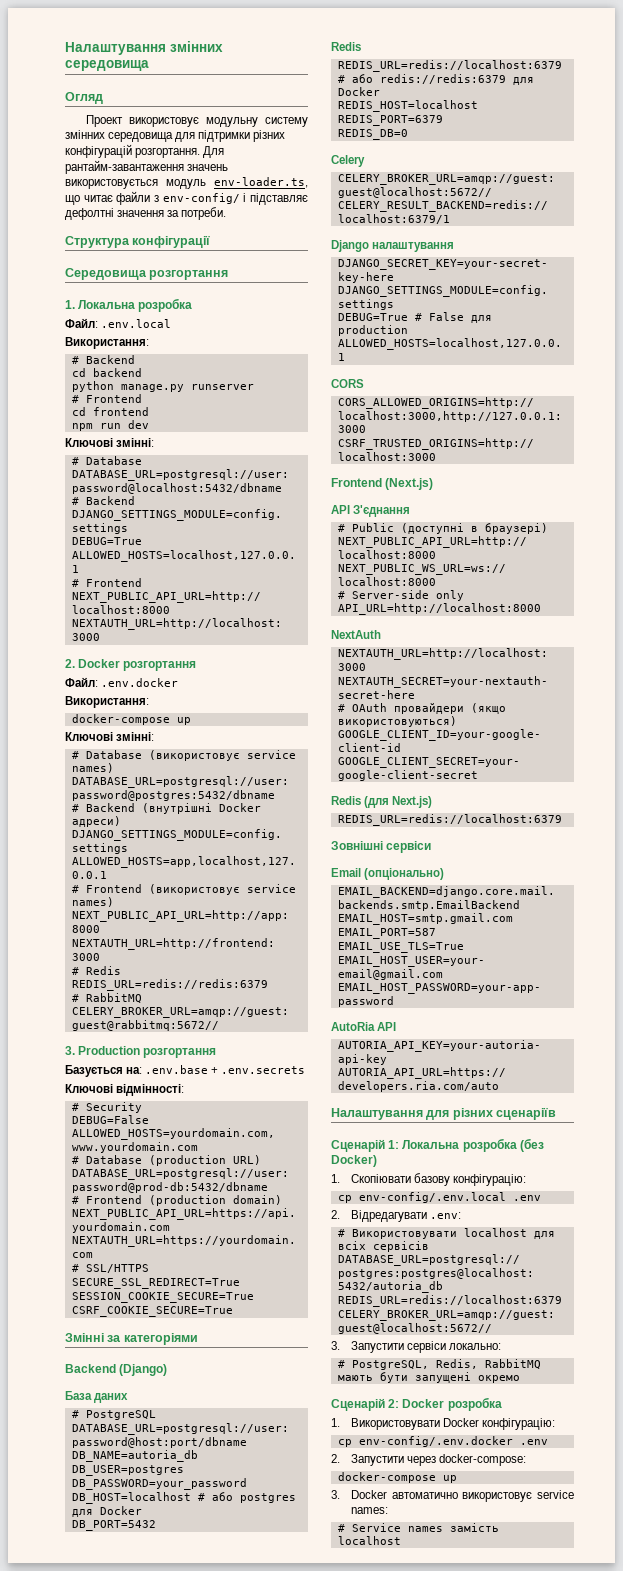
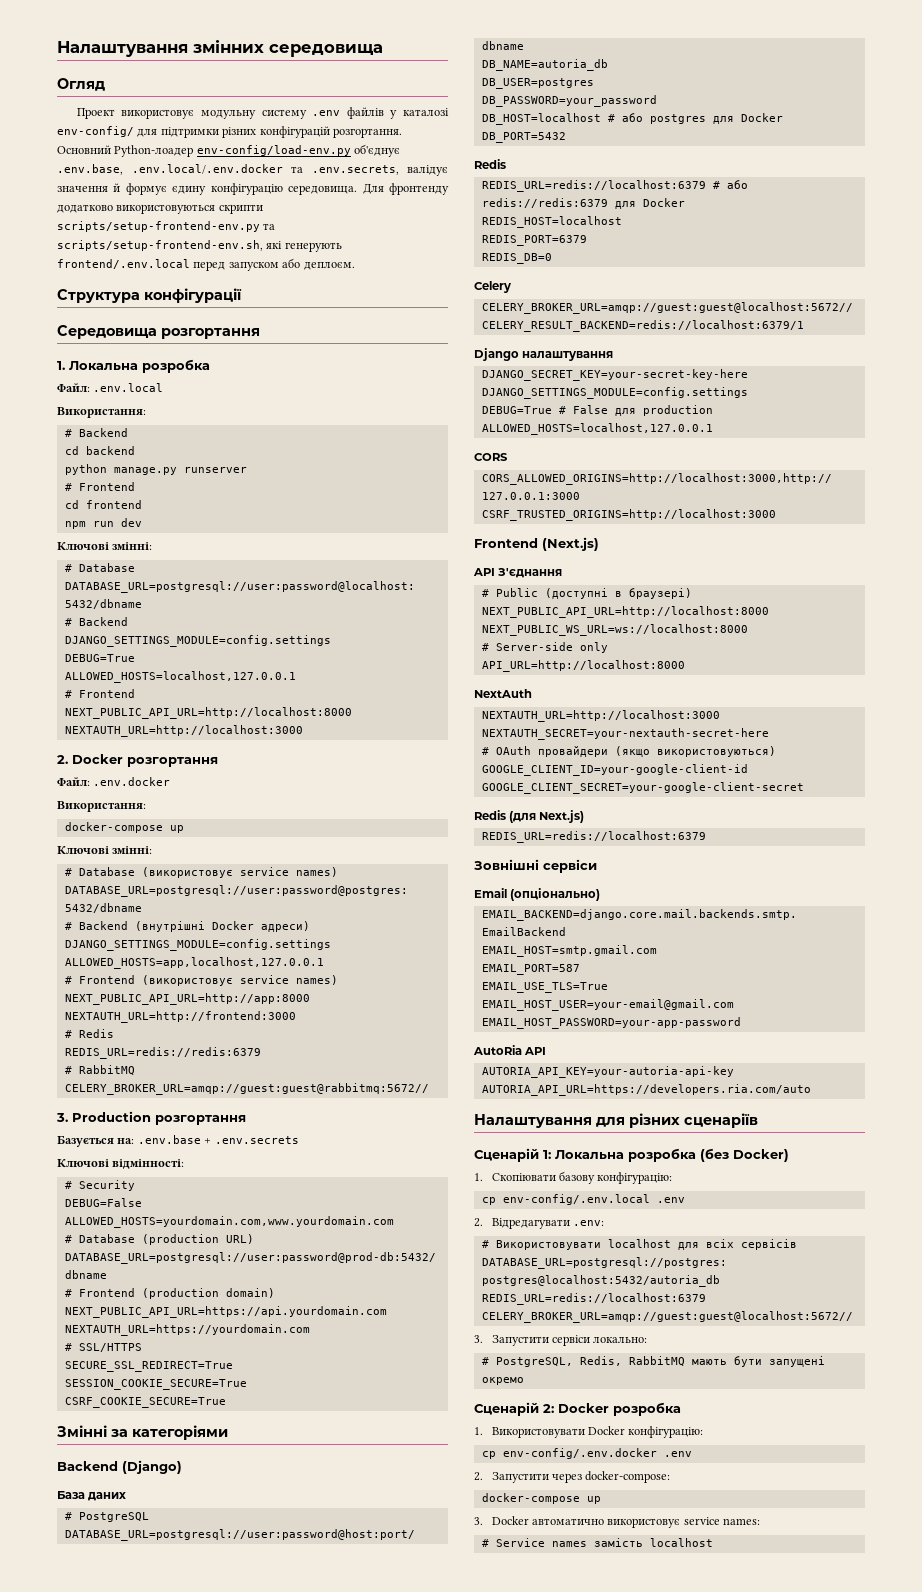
- Проект використовує модульну систему змінних середовища для підтримки різних конфігурацій розгортання.
+ Проект використовує модульну систему .env файлів у каталозі env-config/ для підтримки різних конфігурацій розгортання.
- Для рантайм-завантаження значень використовується модуль env-loader.ts, що читає файли з env-config/ і підставляє дефолтні значення за потреби.
+ Основний Python-лоадер env-config/load-env.py об'єднує .env.base, .env.local/.env.docker та .env.secrets, валідує значення й формує єдину конфігурацію середовища. Для фронтенду додатково використовуються скрипти scripts/setup-frontend-env.py та scripts/setup-frontend-env.sh, які генерують frontend/.env.local перед запуском або деплоєм.

